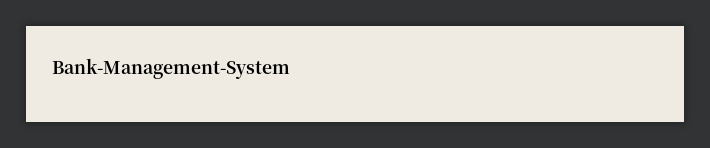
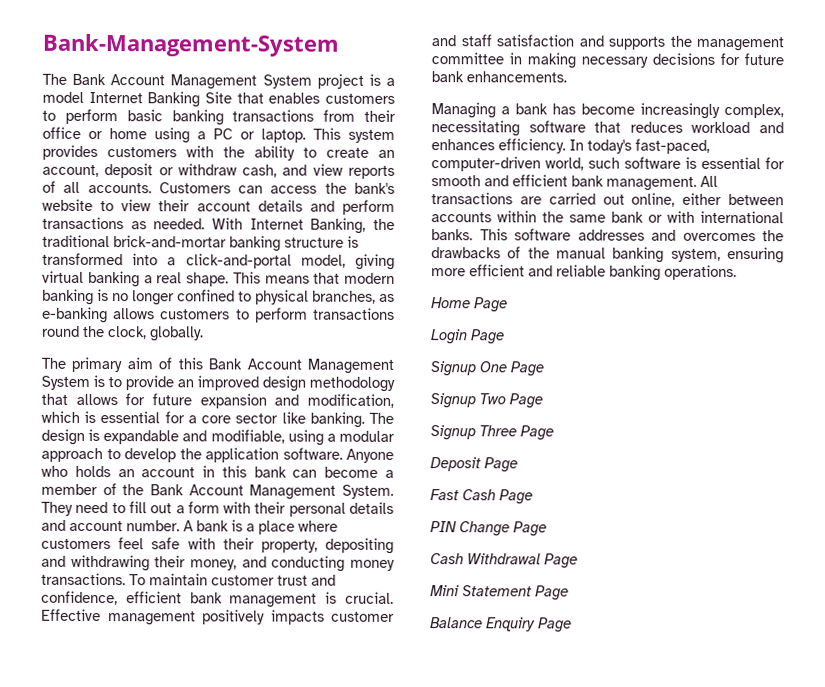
+ The Bank Account Management System project is a model Internet Banking Site that enables customers to perform basic banking transactions from their office or home using a PC or laptop. This system provides customers with the ability to create an account, deposit or withdraw cash, and view reports of all accounts. Customers can access the bank's website to view their account details and perform transactions as needed. With Internet Banking, the traditional brick-and-mortar banking structure is transformed into a click-and-portal model, giving virtual banking a real shape. This means that modern banking is no longer confined to physical branches, as e-banking allows customers to perform transactions round the clock, globally.
+ The primary aim of this Bank Account Management System is to provide an improved design methodology that allows for future expansion and modification, which is essential for a core sector like banking. The design is expandable and modifiable, using a modular approach to develop the application software. Anyone who holds an account in this bank can become a member of the Bank Account Management System. They need to fill out a form with their personal details and account number. A bank is a place where customers feel safe with their property, depositing and withdrawing their money, and conducting money transactions. To maintain customer trust and confidence, efficient bank management is crucial. Effective management positively impacts customer and staff satisfaction and supports the management committee in making necessary decisions for future bank enhancements.
+ Managing a bank has become increasingly complex, necessitating software that reduces workload and enhances efficiency. In today's fast-paced, computer-driven world, such software is essential for smooth and efficient bank management. All transactions are carried out online, either between accounts within the same bank or with international banks. This software addresses and overcomes the drawbacks of the manual banking system, ensuring more efficient and reliable banking operations.
+ Home Page
+ Login Page
+ Signup One Page
+ Signup Two Page
+ Signup Three Page
+ Deposit Page
+ Fast Cash Page
+ PIN Change Page
+ Cash Withdrawal Page
+ Mini Statement Page
+ Balance Enquiry Page

